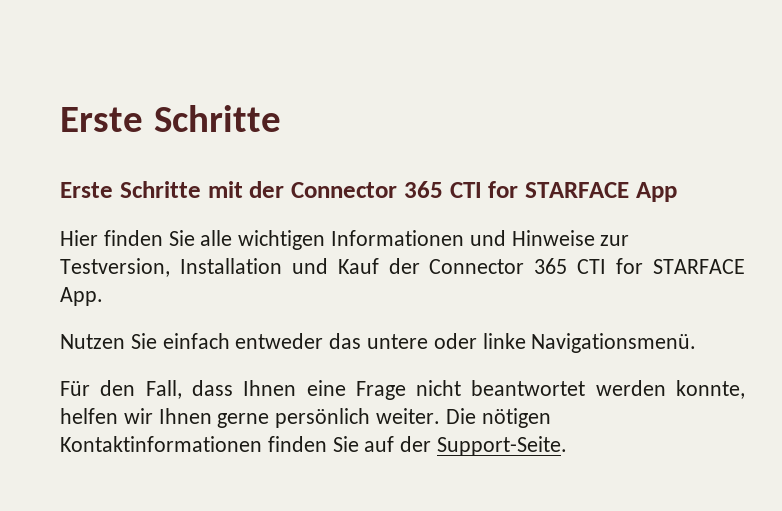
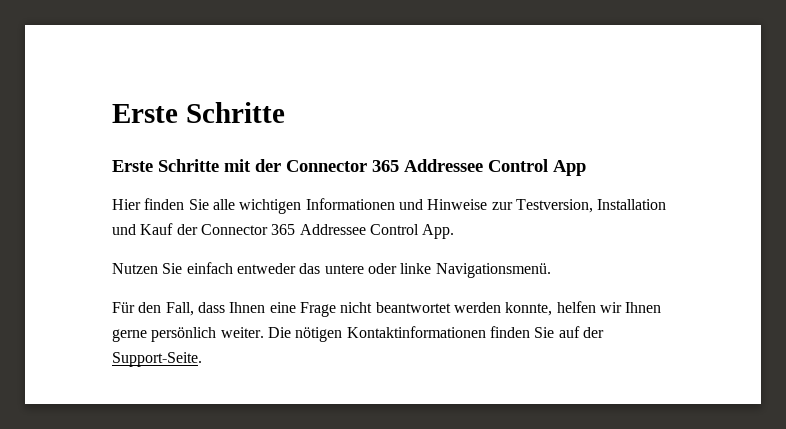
- Erste Schritte mit der Connector 365 CTI for STARFACE App
+ Erste Schritte mit der Connector 365 Addressee Control App
- Hier finden Sie alle wichtigen Informationen und Hinweise zur Testversion, Installation und Kauf der Connector 365 CTI for STARFACE App.
+ Hier finden Sie alle wichtigen Informationen und Hinweise zur Testversion, Installation und Kauf der Connector 365 Addressee Control App.

